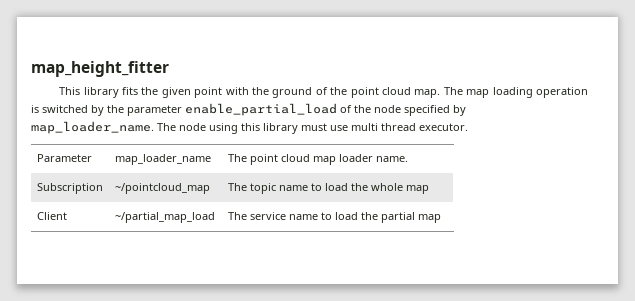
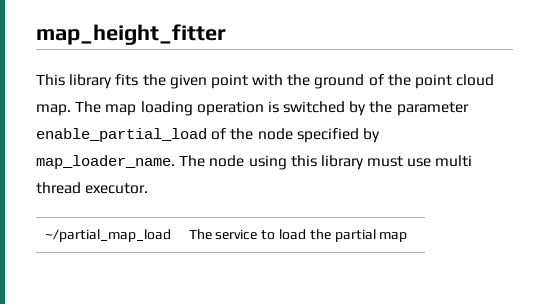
- Parameter | map_loader_name | The point cloud map loader name.
- Subscription | ~/pointcloud_map | The topic name to load the whole map
- Client | ~/partial_map_load | The service name to load the partial map
+ ~/partial_map_load | The service to load the partial map

